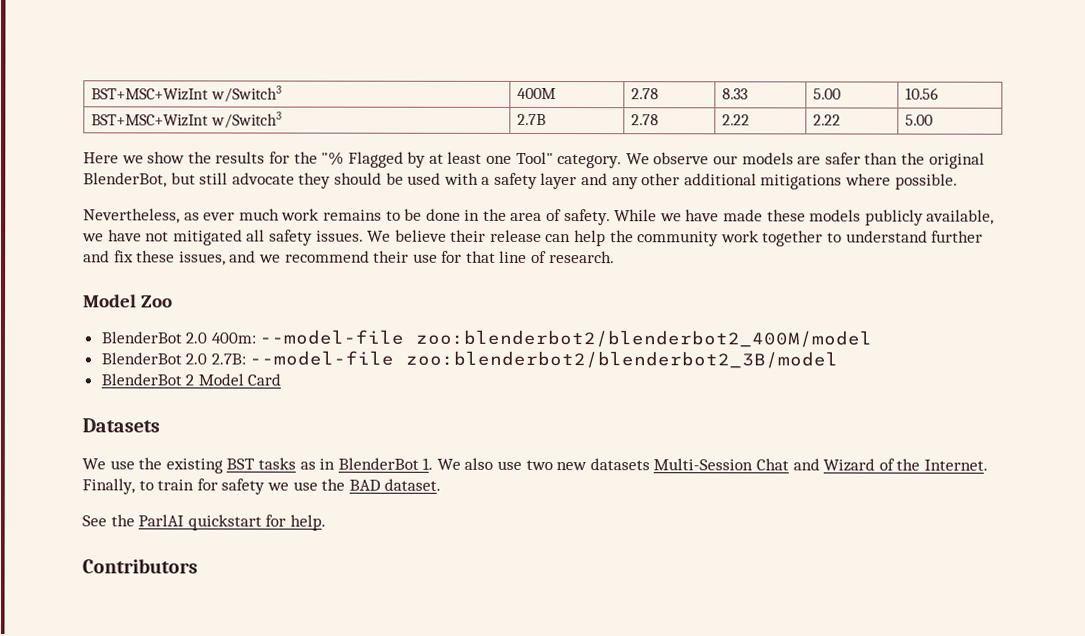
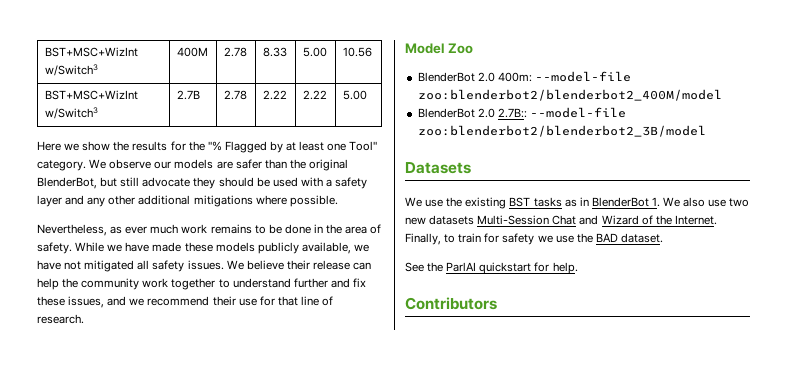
- BlenderBot 2.0 2.7B: --model-file zoo:blenderbot2/blenderbot2_3B/model
+ BlenderBot 2.0 2.7B:: --model-file zoo:blenderbot2/blenderbot2_3B/model
- BlenderBot 2 Model Card

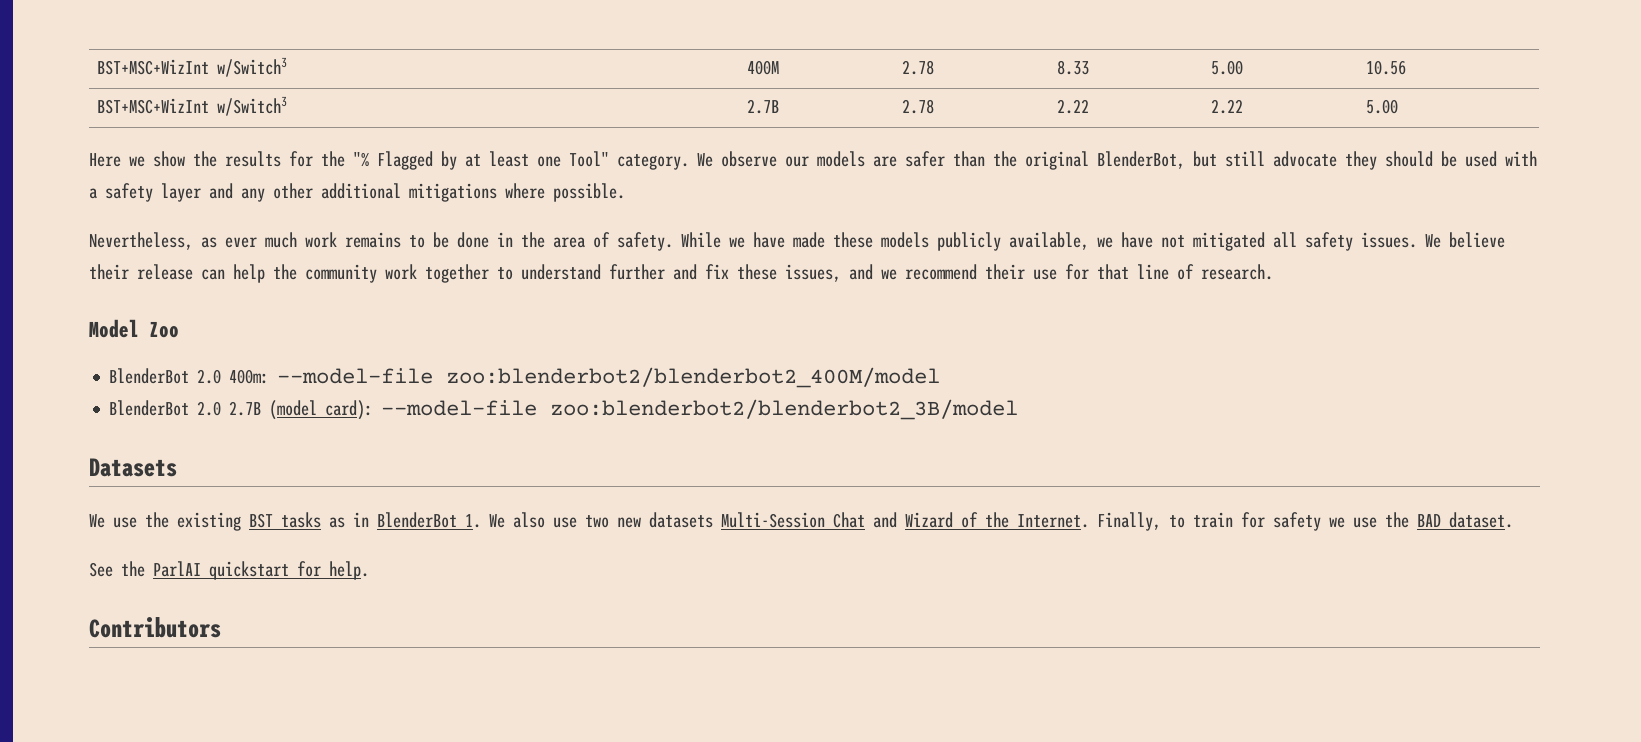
- BlenderBot 2.0 2.7B:: --model-file zoo:blenderbot2/blenderbot2_3B/model
+ BlenderBot 2.0 2.7B (model card): --model-file zoo:blenderbot2/blenderbot2_3B/model

